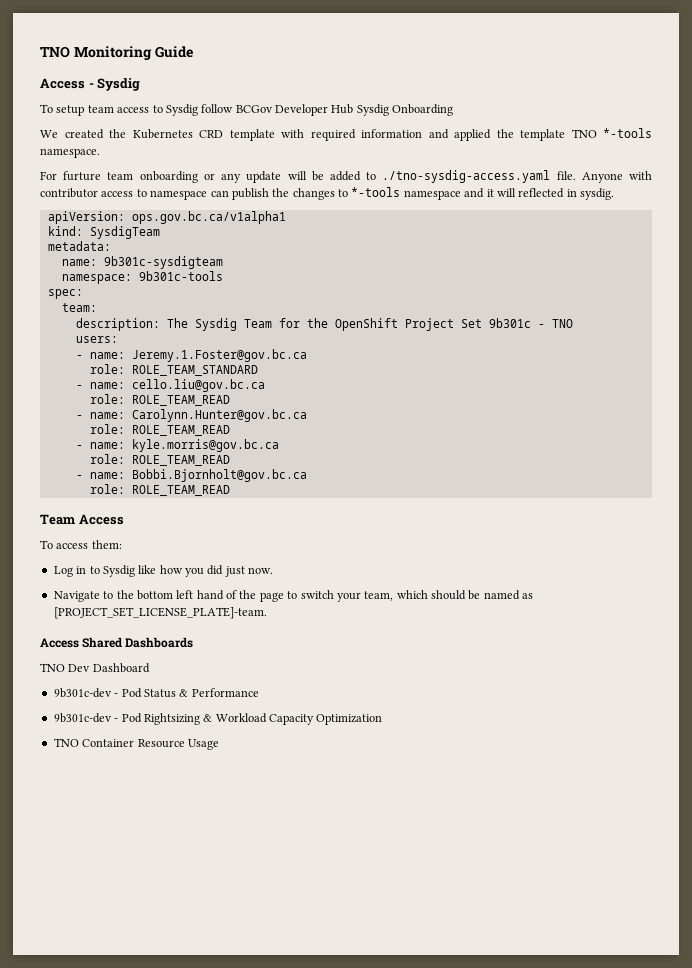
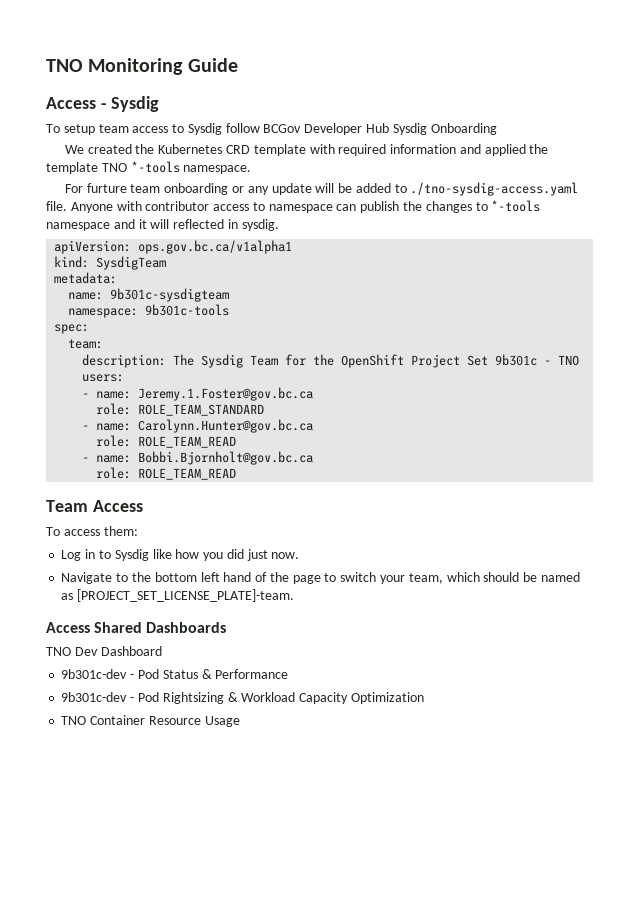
- - name: cello.liu@gov.bc.ca
- role: ROLE_TEAM_READ
- - name: kyle.morris@gov.bc.ca
- role: ROLE_TEAM_READ

